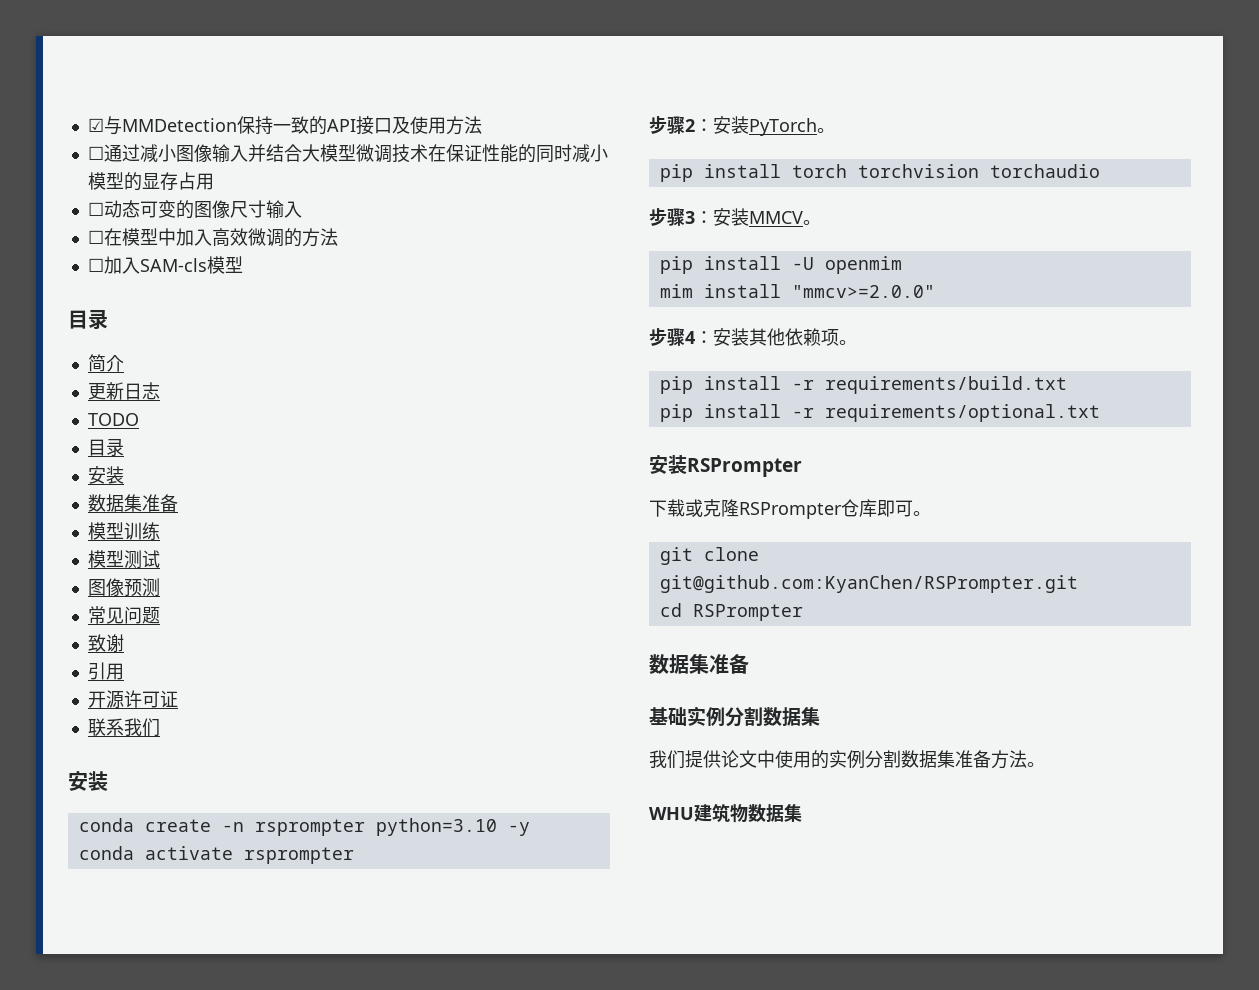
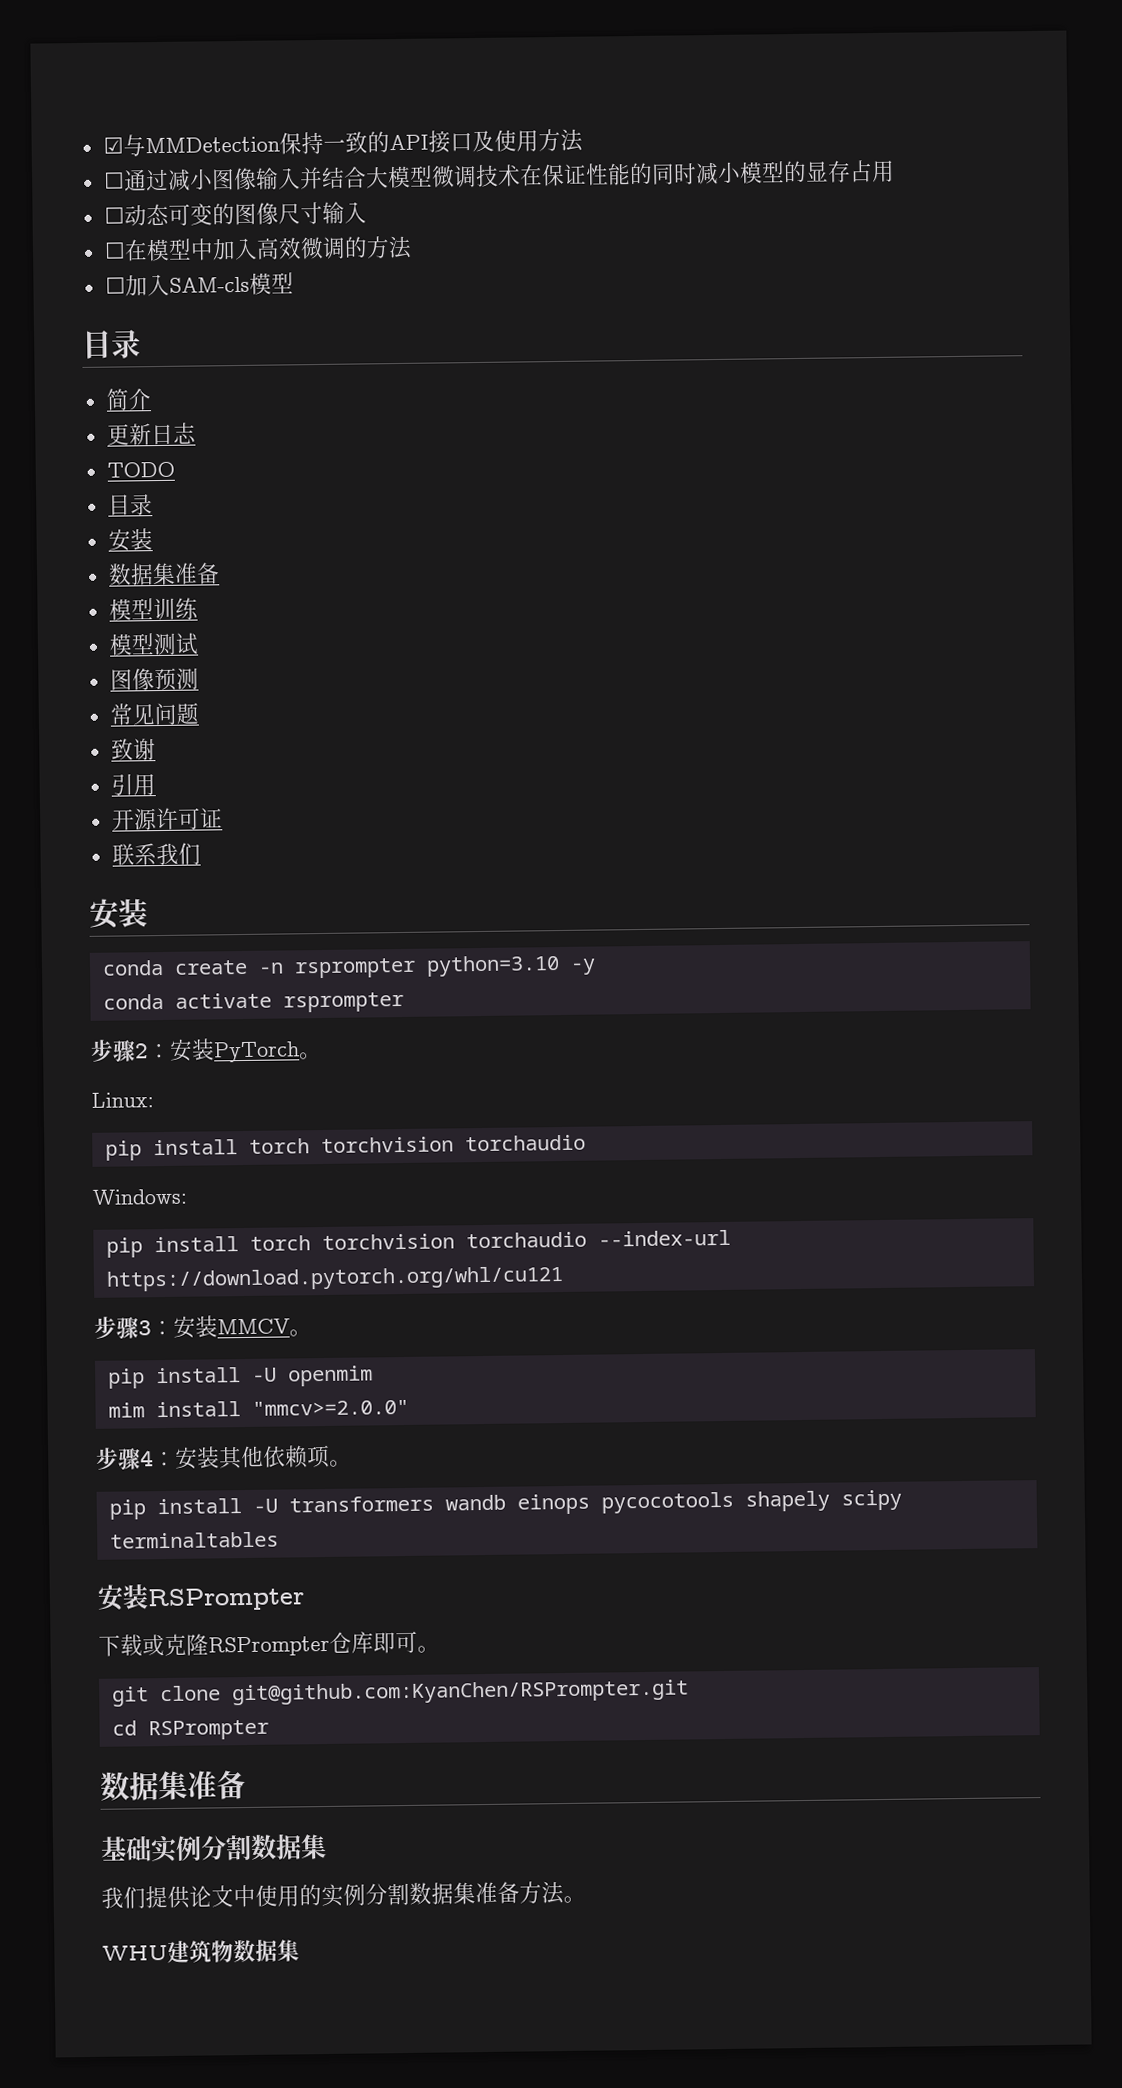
+ Linux:
  pip install torch torchvision torchaudio
+ Windows:
+ pip install torch torchvision torchaudio --index-url https://download.pytorch.org/whl/cu121
- pip install -r requirements/build.txt
- pip install -r requirements/optional.txt
+ pip install -U transformers wandb einops pycocotools shapely scipy terminaltables

